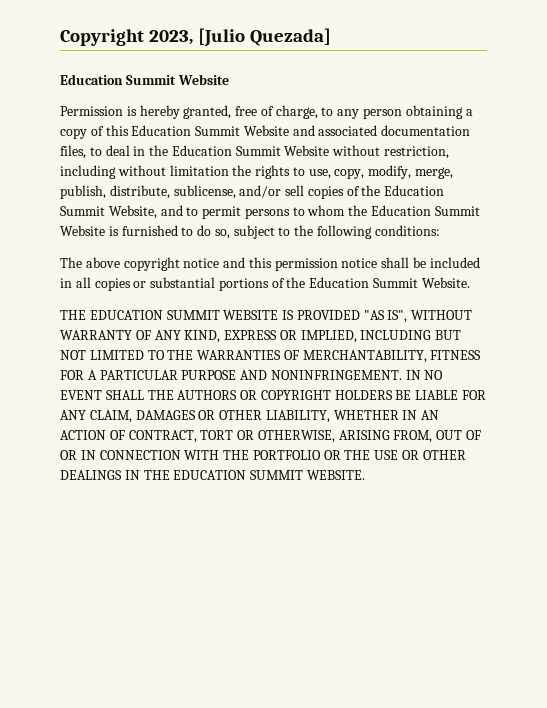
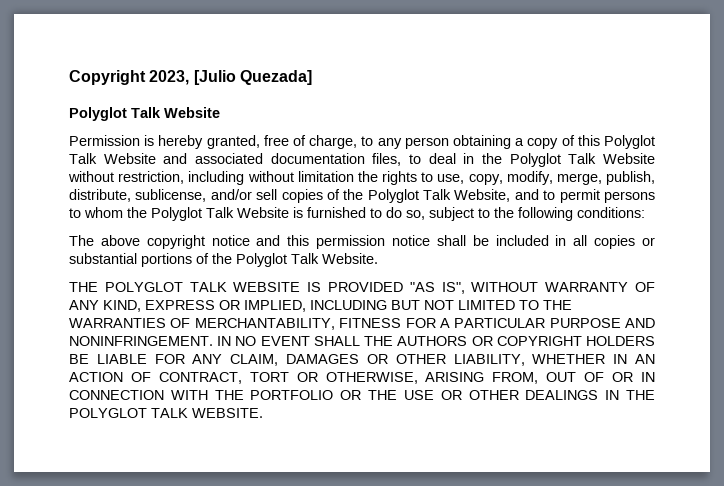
  Copyright 2023, [Julio Quezada]
- Education Summit Website
+ Polyglot Talk Website
- Permission is hereby granted, free of charge, to any person obtaining a copy of this Education Summit Website and associated documentation files, to deal in the Education Summit Website without restriction, including without limitation the rights to use, copy, modify, merge, publish, distribute, sublicense, and/or sell copies of the Education Summit Website, and to permit persons to whom the Education Summit Website is furnished to do so, subject to the following conditions:
+ Permission is hereby granted, free of charge, to any person obtaining a copy of this Polyglot Talk Website and associated documentation files, to deal in the Polyglot Talk Website without restriction, including without limitation the rights to use, copy, modify, merge, publish, distribute, sublicense, and/or sell copies of the Polyglot Talk Website, and to permit persons to whom the Polyglot Talk Website is furnished to do so, subject to the following conditions:
- The above copyright notice and this permission notice shall be included in all copies or substantial portions of the Education Summit Website.
+ The above copyright notice and this permission notice shall be included in all copies or substantial portions of the Polyglot Talk Website.
- THE EDUCATION SUMMIT WEBSITE IS PROVIDED "AS IS", WITHOUT WARRANTY OF ANY KIND, EXPRESS OR IMPLIED, INCLUDING BUT NOT LIMITED TO THE WARRANTIES OF MERCHANTABILITY, FITNESS FOR A PARTICULAR PURPOSE AND NONINFRINGEMENT.
+ THE POLYGLOT TALK WEBSITE IS PROVIDED "AS IS", WITHOUT WARRANTY OF ANY KIND, EXPRESS OR IMPLIED, INCLUDING BUT NOT LIMITED TO THE WARRANTIES OF MERCHANTABILITY, FITNESS FOR A PARTICULAR PURPOSE AND NONINFRINGEMENT.
- IN NO EVENT SHALL THE AUTHORS OR COPYRIGHT HOLDERS BE LIABLE FOR ANY CLAIM, DAMAGES OR OTHER LIABILITY, WHETHER IN AN ACTION OF CONTRACT, TORT OR OTHERWISE, ARISING FROM, OUT OF OR IN CONNECTION WITH THE PORTFOLIO OR THE USE OR OTHER DEALINGS IN THE EDUCATION SUMMIT WEBSITE.
+ IN NO EVENT SHALL THE AUTHORS OR COPYRIGHT HOLDERS BE LIABLE FOR ANY CLAIM, DAMAGES OR OTHER LIABILITY, WHETHER IN AN ACTION OF CONTRACT, TORT OR OTHERWISE, ARISING FROM, OUT OF OR IN CONNECTION WITH THE PORTFOLIO OR THE USE OR OTHER DEALINGS IN THE POLYGLOT TALK WEBSITE.

